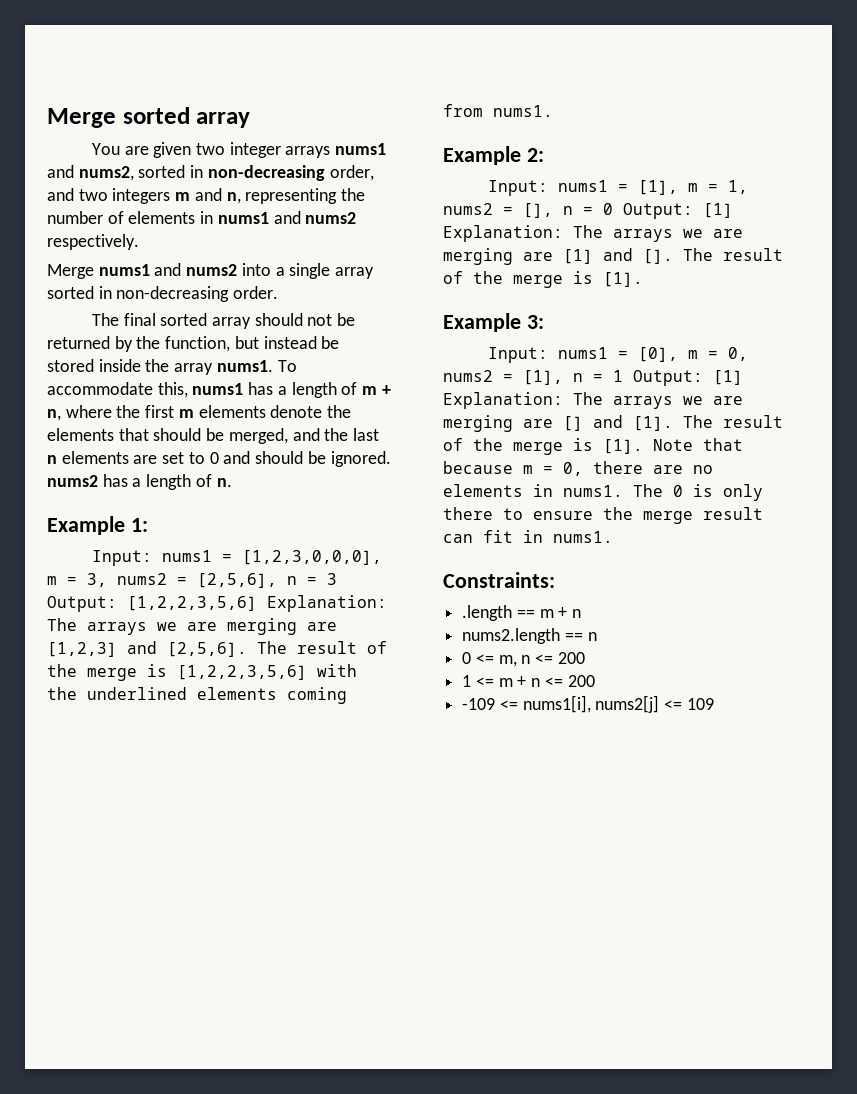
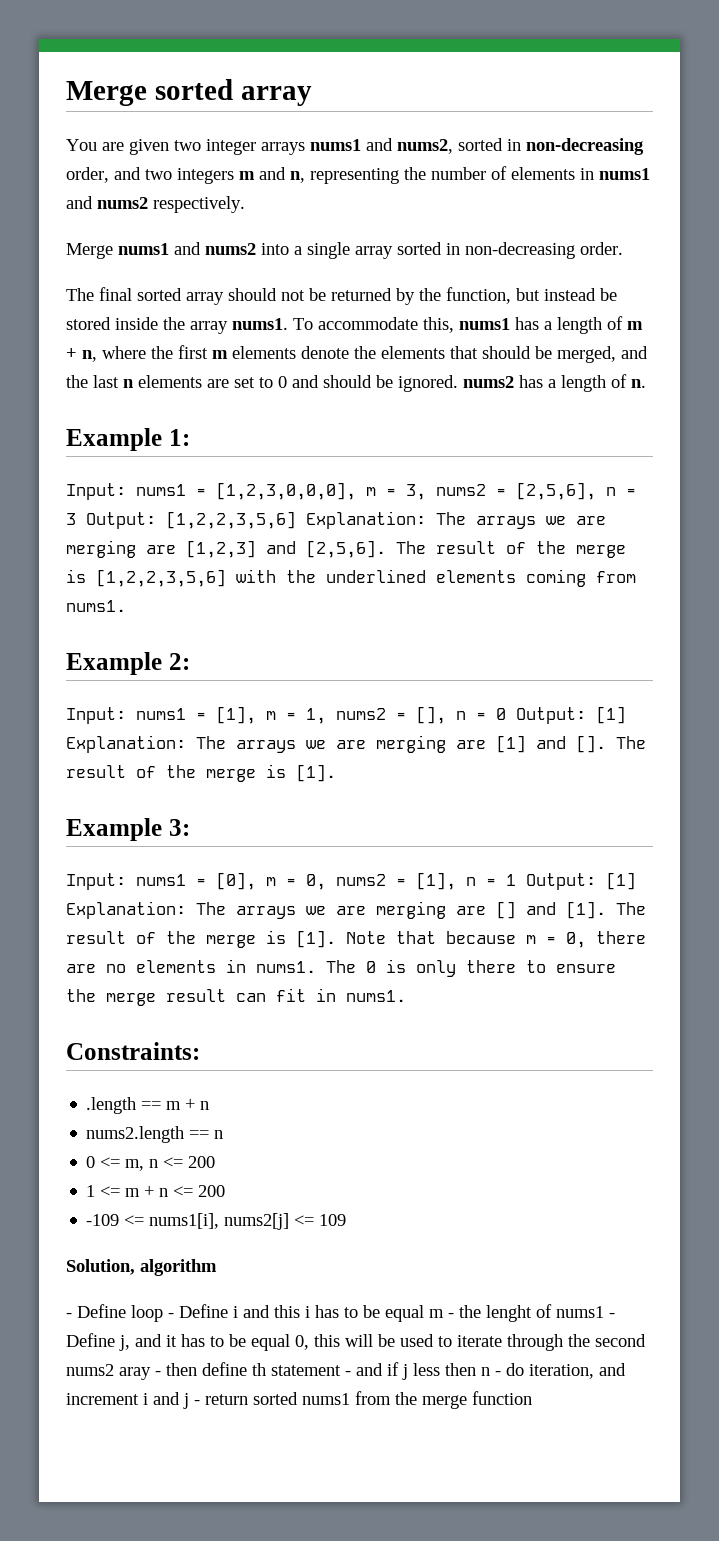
+ Solution, algorithm
+ - Define loop - Define i and this i has to be equal m - the lenght of nums1 - Define j, and it has to be equal 0, this will be used to iterate through the second nums2 aray - then define th statement - and if j less then n - do iteration, and increment i and j - return sorted nums1 from the merge function

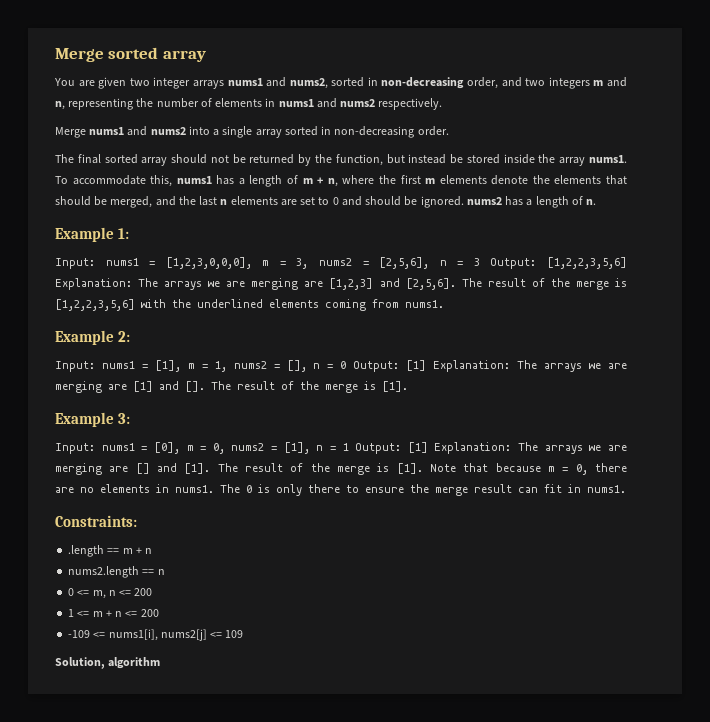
- - Define loop - Define i and this i has to be equal m - the lenght of nums1 - Define j, and it has to be equal 0, this will be used to iterate through the second nums2 aray - then define th statement - and if j less then n - do iteration, and increment i and j - return sorted nums1 from the merge function

